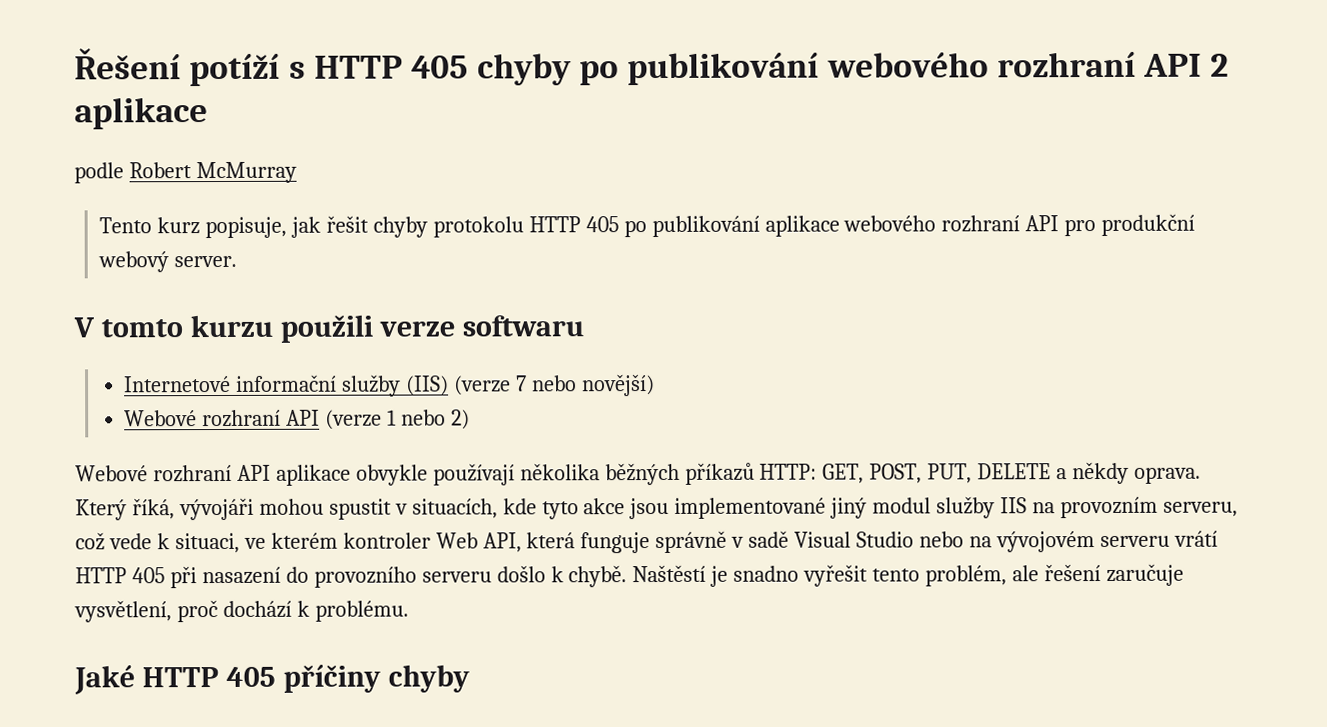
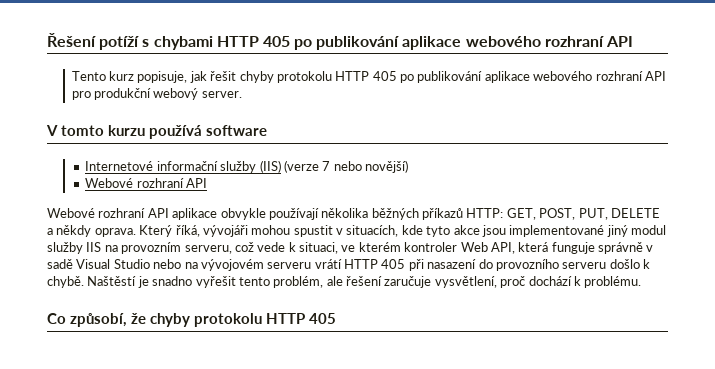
- Řešení potíží s HTTP 405 chyby po publikování webového rozhraní API 2 aplikace
- podle Robert McMurray
+ Řešení potíží s chybami HTTP 405 po publikování aplikace webového rozhraní API
- V tomto kurzu použili verze softwaru
+ V tomto kurzu používá software
  Internetové informační služby (IIS) (verze 7 nebo novější)
- Webové rozhraní API (verze 1 nebo 2)
+ Webové rozhraní API
- Jaké HTTP 405 příčiny chyby
+ Co způsobí, že chyby protokolu HTTP 405

